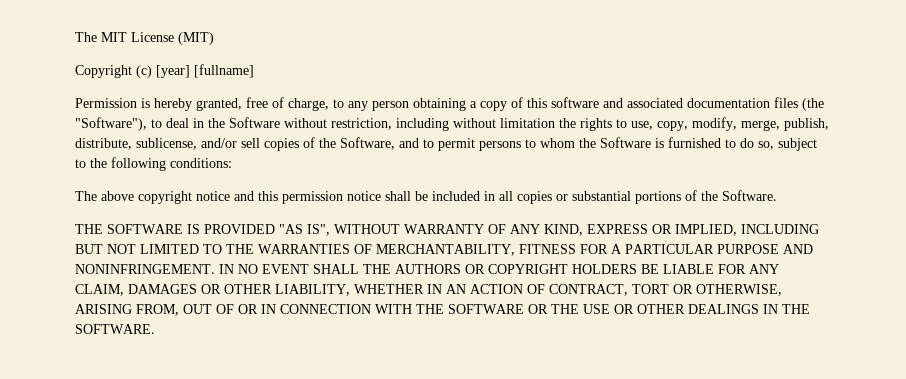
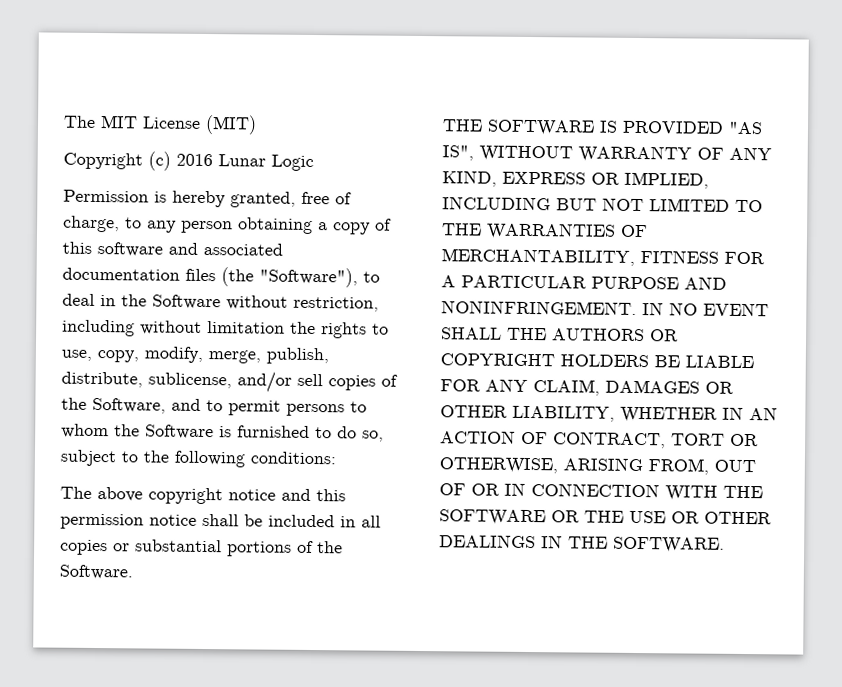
- Copyright (c) [year] [fullname]
+ Copyright (c) 2016 Lunar Logic

